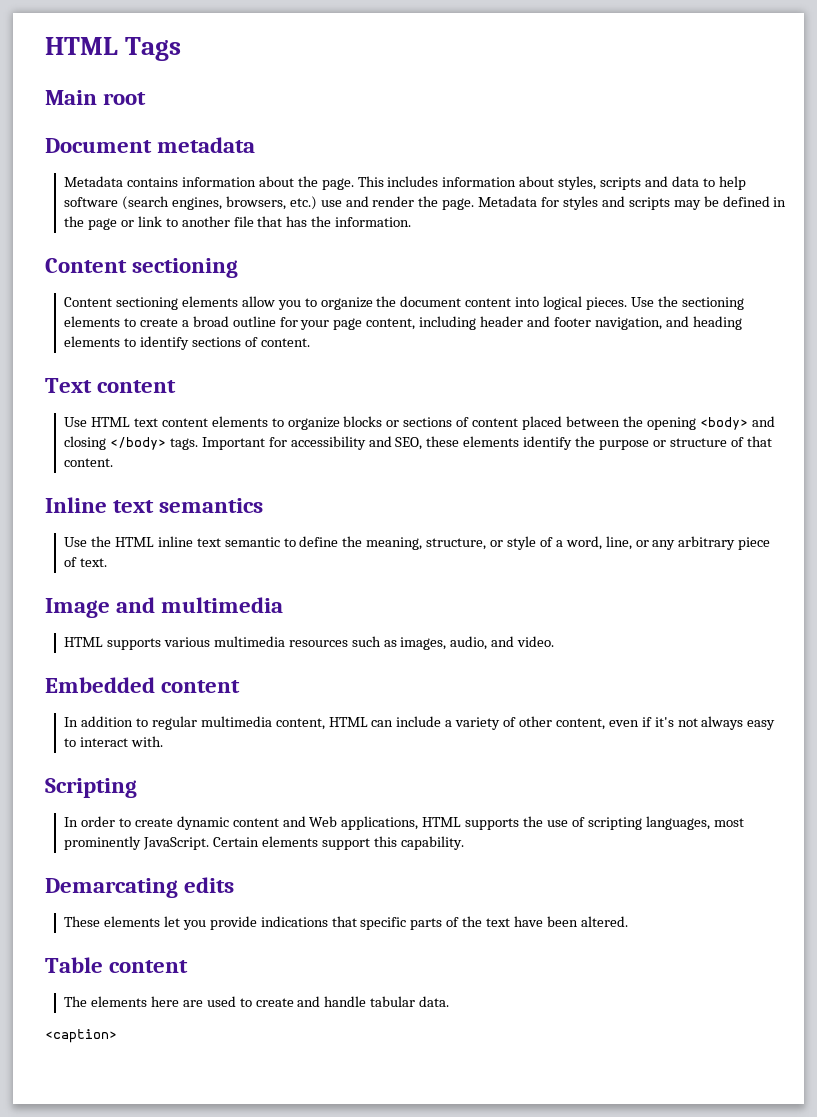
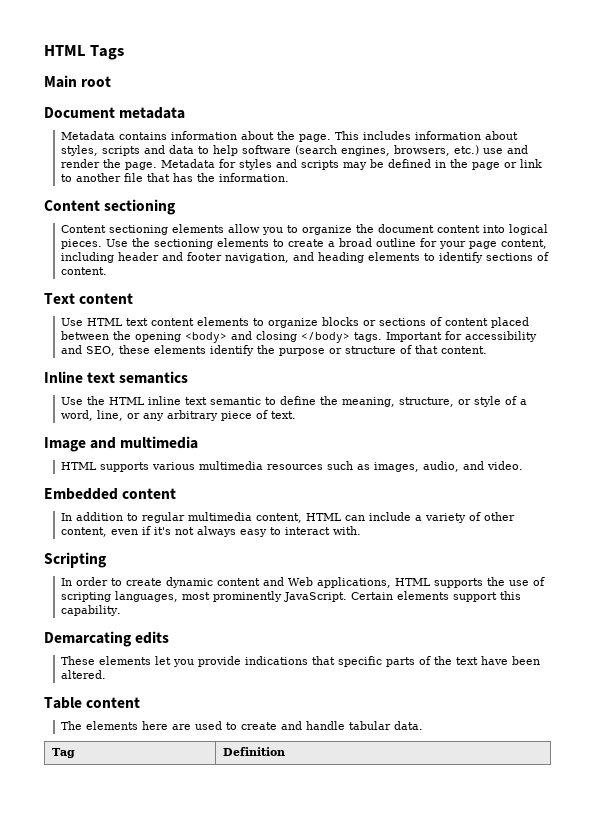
- <caption>
+ Tag | Definition

